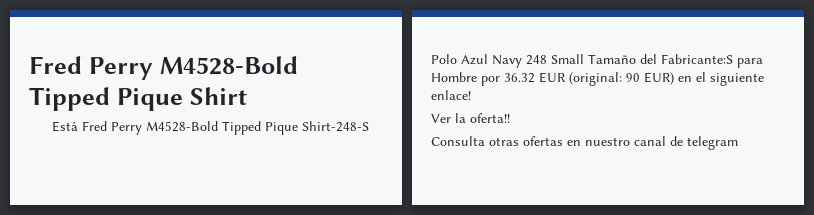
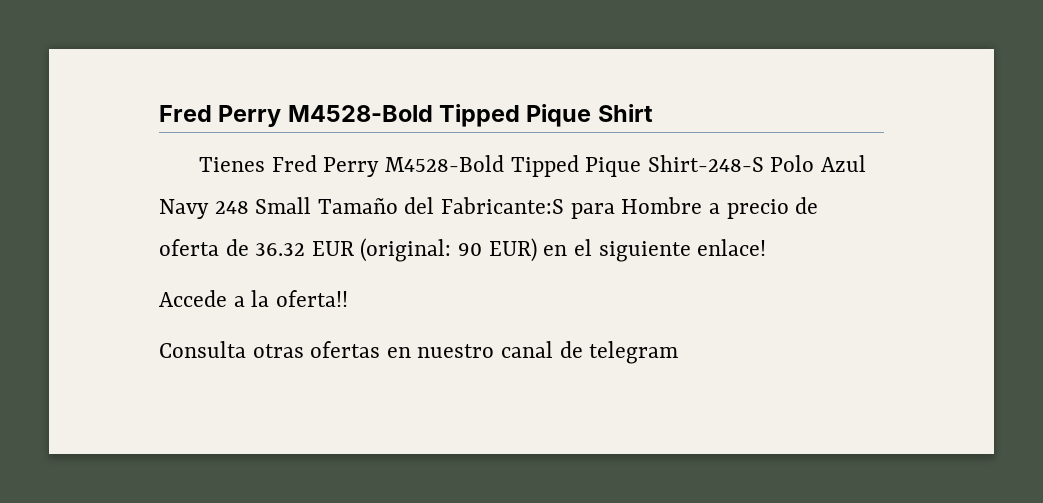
- Está Fred Perry M4528-Bold Tipped Pique Shirt-248-S Polo Azul Navy 248 Small Tamaño del Fabricante:S para Hombre por 36.32 EUR (original: 90 EUR) en el siguiente enlace!
+ Tienes Fred Perry M4528-Bold Tipped Pique Shirt-248-S Polo Azul Navy 248 Small Tamaño del Fabricante:S para Hombre a precio de oferta de 36.32 EUR (original: 90 EUR) en el siguiente enlace!
- Ver la oferta!!
+ Accede a la oferta!!

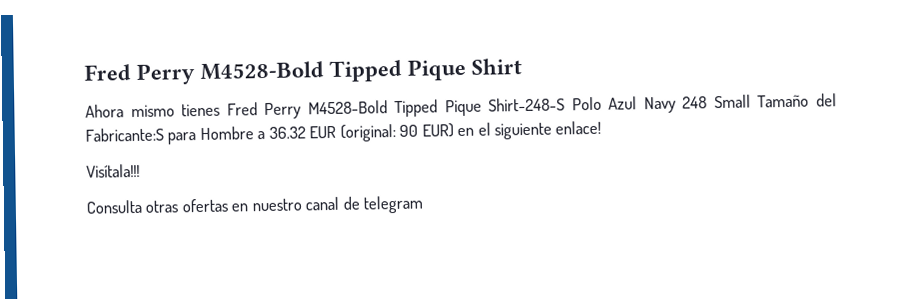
- Tienes Fred Perry M4528-Bold Tipped Pique Shirt-248-S Polo Azul Navy 248 Small Tamaño del Fabricante:S para Hombre a precio de oferta de 36.32 EUR (original: 90 EUR) en el siguiente enlace!
+ Ahora mismo tienes Fred Perry M4528-Bold Tipped Pique Shirt-248-S Polo Azul Navy 248 Small Tamaño del Fabricante:S para Hombre a 36.32 EUR (original: 90 EUR) en el siguiente enlace!
- Accede a la oferta!!
+ Visítala!!!

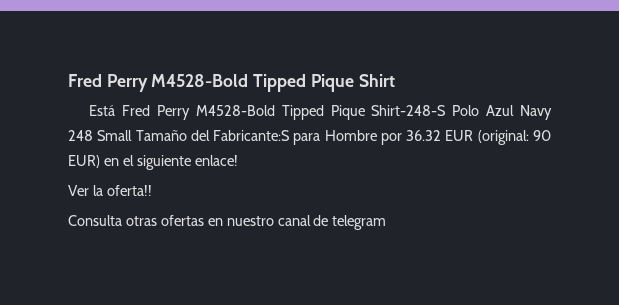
- Ahora mismo tienes Fred Perry M4528-Bold Tipped Pique Shirt-248-S Polo Azul Navy 248 Small Tamaño del Fabricante:S para Hombre a 36.32 EUR (original: 90 EUR) en el siguiente enlace!
+ Está Fred Perry M4528-Bold Tipped Pique Shirt-248-S Polo Azul Navy 248 Small Tamaño del Fabricante:S para Hombre por 36.32 EUR (original: 90 EUR) en el siguiente enlace!
- Visítala!!!
+ Ver la oferta!!

